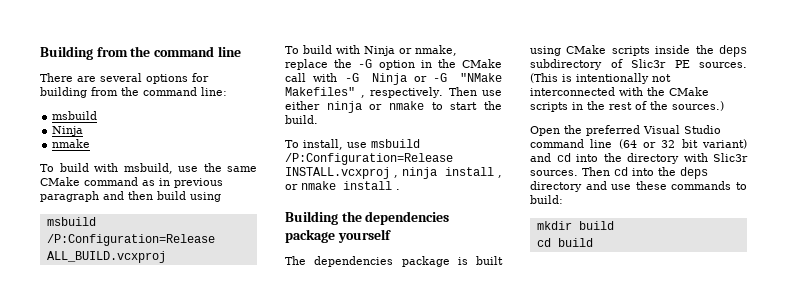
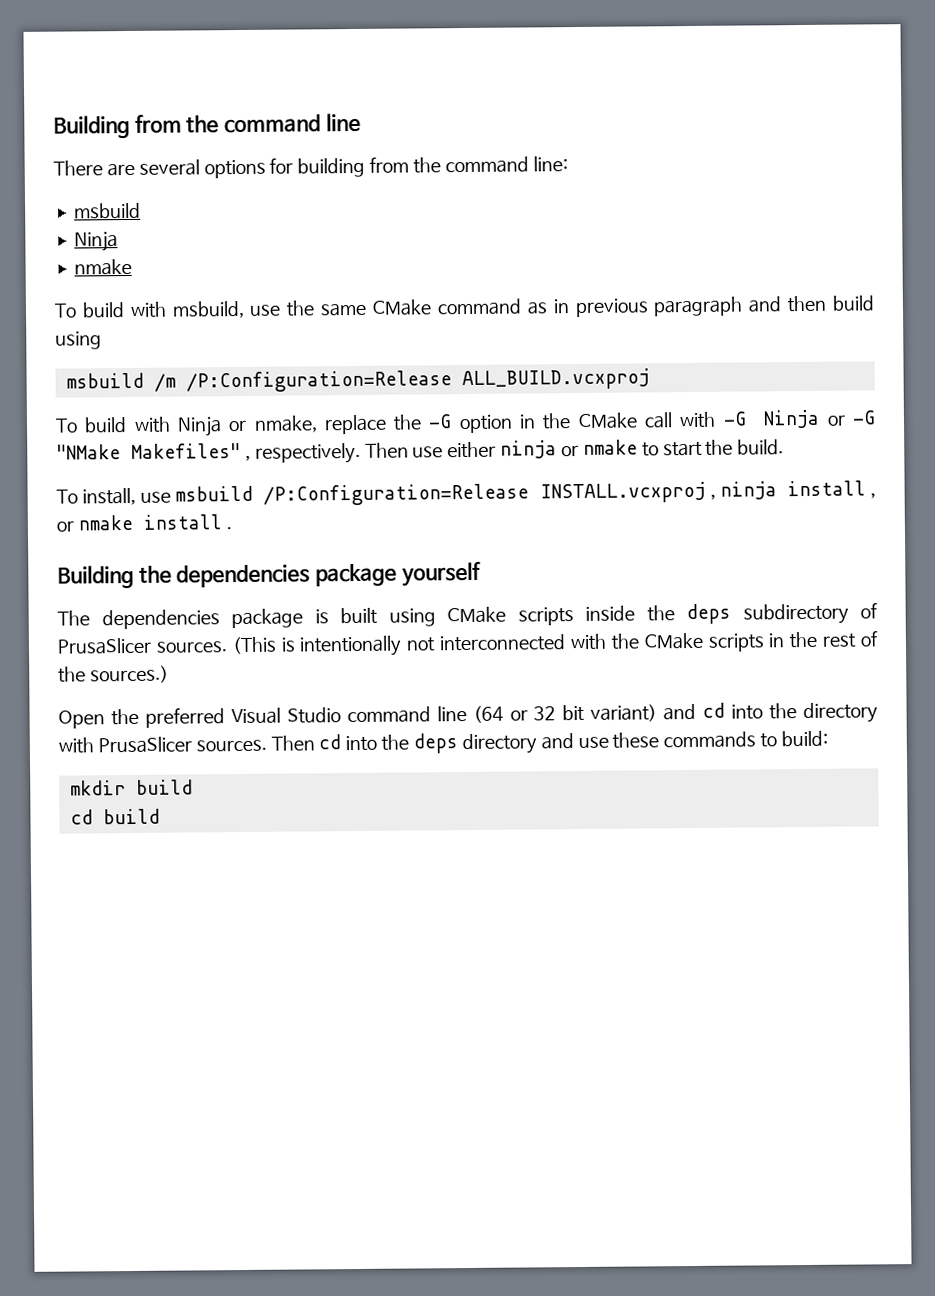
- msbuild /P:Configuration=Release ALL_BUILD.vcxproj
+ msbuild /m /P:Configuration=Release ALL_BUILD.vcxproj
- The dependencies package is built using CMake scripts inside the deps subdirectory of Slic3r PE sources.
+ The dependencies package is built using CMake scripts inside the deps subdirectory of PrusaSlicer sources.
- Open the preferred Visual Studio command line (64 or 32 bit variant) and cd into the directory with Slic3r sources.
+ Open the preferred Visual Studio command line (64 or 32 bit variant) and cd into the directory with PrusaSlicer sources.

